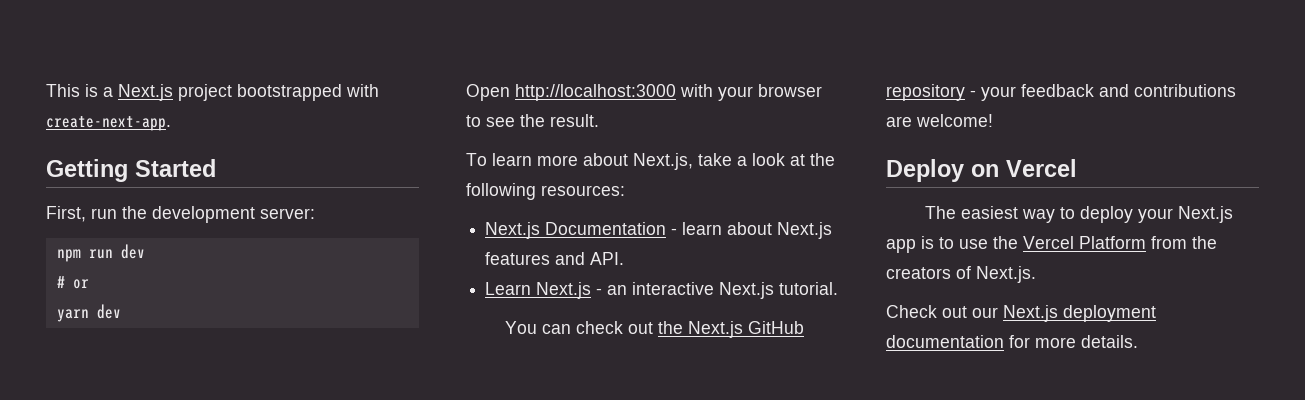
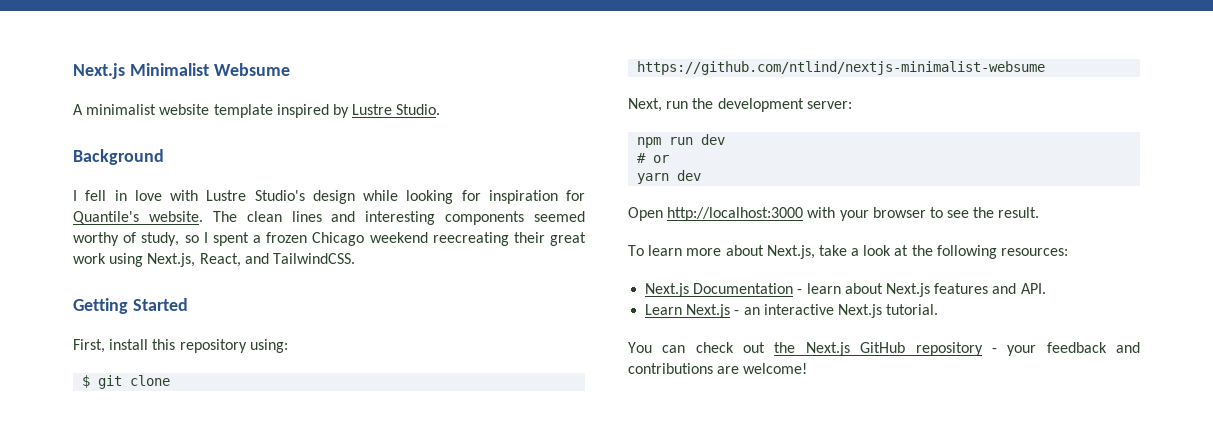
- This is a Next.js project bootstrapped with create-next-app.
+ Next.js Minimalist Websume
+ A minimalist website template inspired by Lustre Studio.
+ Background
+ I fell in love with Lustre Studio's design while looking for inspiration for Quantile's website. The clean lines and interesting components seemed worthy of study, so I spent a frozen Chicago weekend reecreating their great work using Next.js, React, and TailwindCSS.
  Getting Started
- First, run the development server:
+ First, install this repository using:
+ $ git clone https://github.com/ntlind/nextjs-minimalist-websume
+ Next, run the development server:
- Deploy on Vercel
- The easiest way to deploy your Next.js app is to use the Vercel Platform from the creators of Next.js.
- Check out our Next.js deployment documentation for more details.

